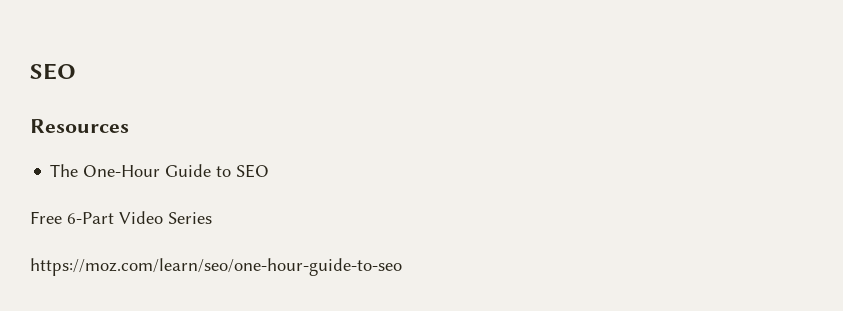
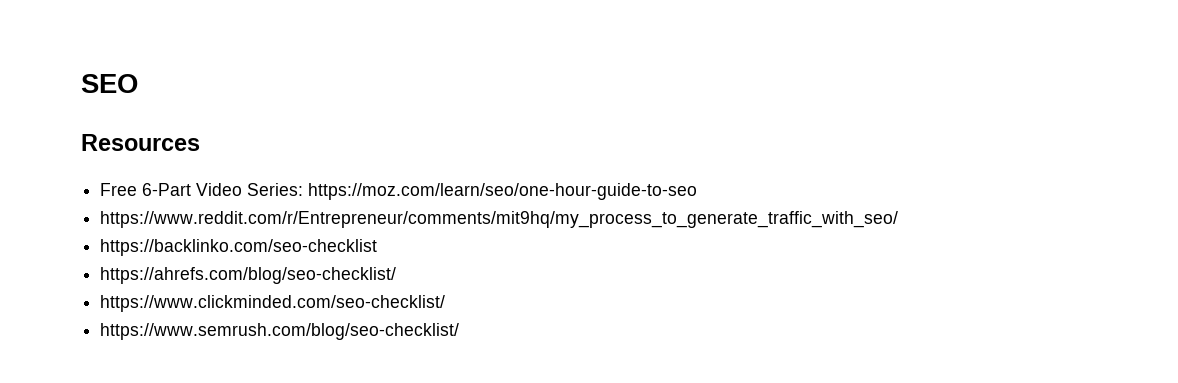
- The One-Hour Guide to SEO
- Free 6-Part Video Series
- https://moz.com/learn/seo/one-hour-guide-to-seo
+ Free 6-Part Video Series: https://moz.com/learn/seo/one-hour-guide-to-seo
+ https://www.reddit.com/r/Entrepreneur/comments/mit9hq/my_process_to_generate_traffic_with_seo/
+ https://backlinko.com/seo-checklist
+ https://ahrefs.com/blog/seo-checklist/
+ https://www.clickminded.com/seo-checklist/
+ https://www.semrush.com/blog/seo-checklist/

